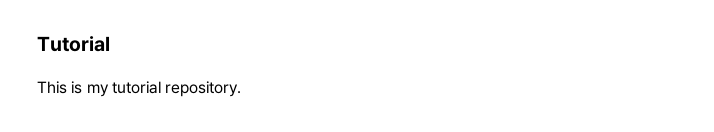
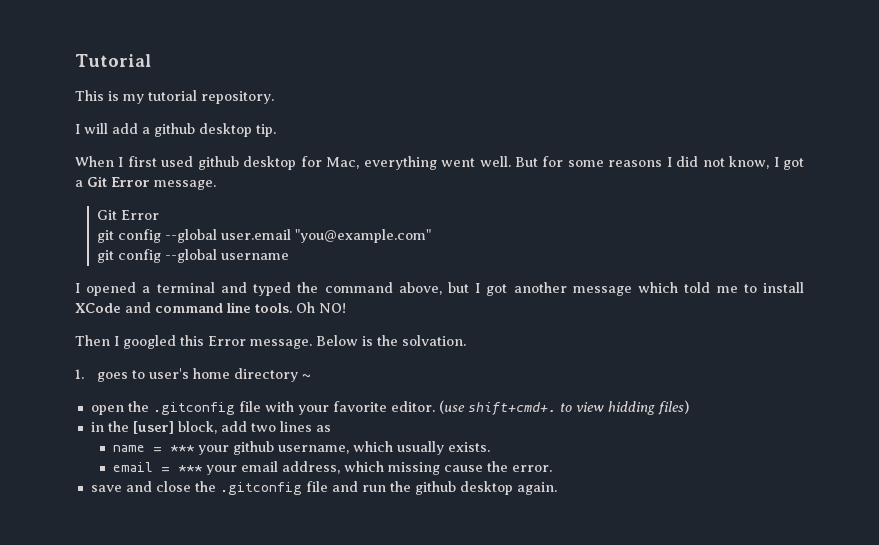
+ I will add a github desktop tip.
+ When I first used github desktop for Mac, everything went well. But for some reasons I did not know, I got a Git Error message.
+ Git Error
+ git config --global user.email "you@example.com"
+ git config --global username
+ I opened a terminal and typed the command above, but I got another message which told me to install XCode and command line tools. Oh NO!
+ Then I googled this Error message. Below is the solvation.
+ 1. goes to user's home directory ~
+ open the .gitconfig file with your favorite editor. (use shift+cmd+. to view hidding files)
+ in the [user] block, add two lines as
+ name = *** your github username, which usually exists.
+ email = *** your email address, which missing cause the error.
+ save and close the .gitconfig file and run the github desktop again.

